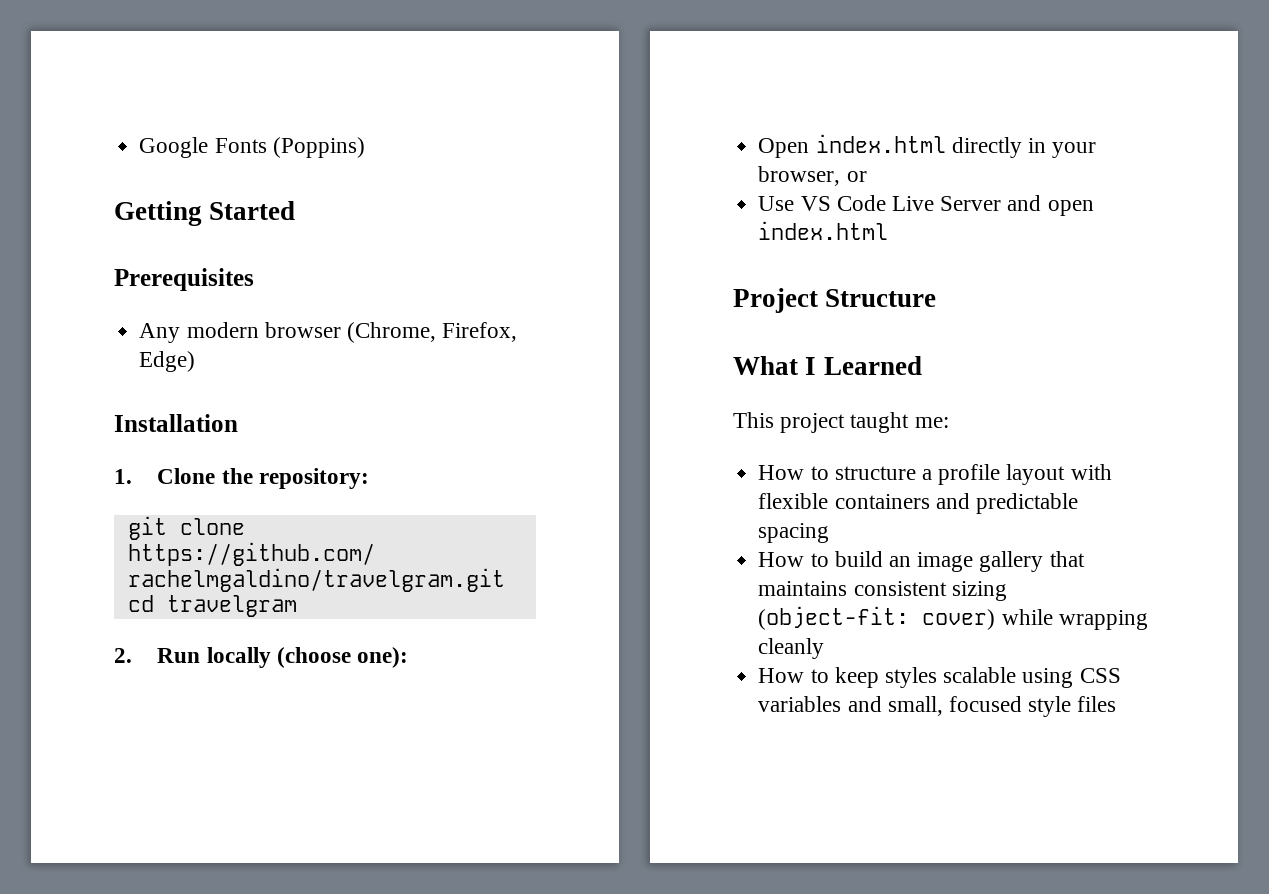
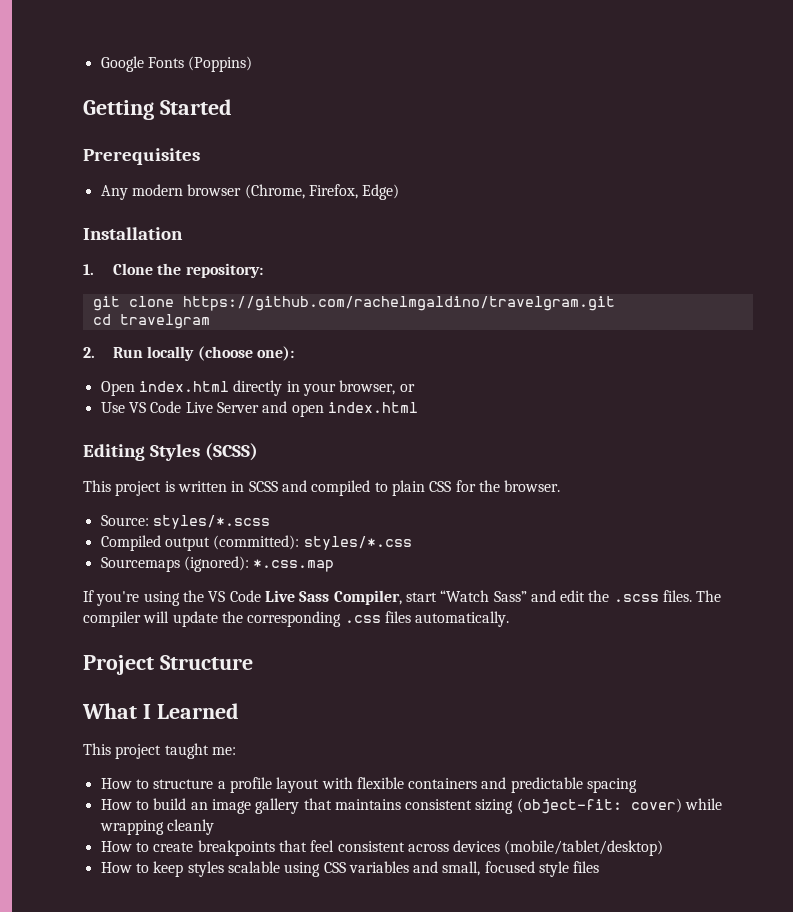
+ Editing Styles (SCSS)
+ This project is written in SCSS and compiled to plain CSS for the browser.
+ Source: styles/*.scss
+ Compiled output (committed): styles/*.css
+ Sourcemaps (ignored): *.css.map
+ If you're using the VS Code Live Sass Compiler, start “Watch Sass” and edit the .scss files. The compiler will update the corresponding .css files automatically.
+ How to create breakpoints that feel consistent across devices (mobile/tablet/desktop)

